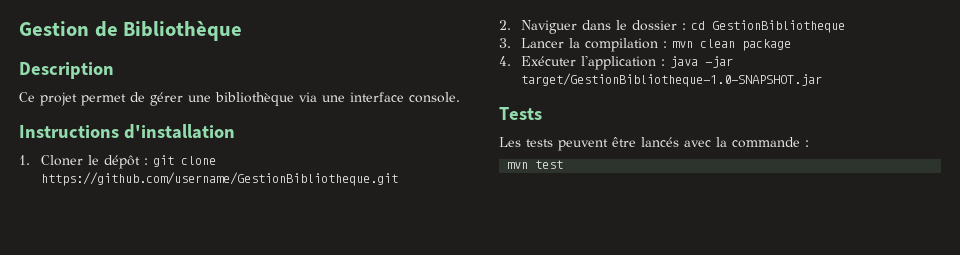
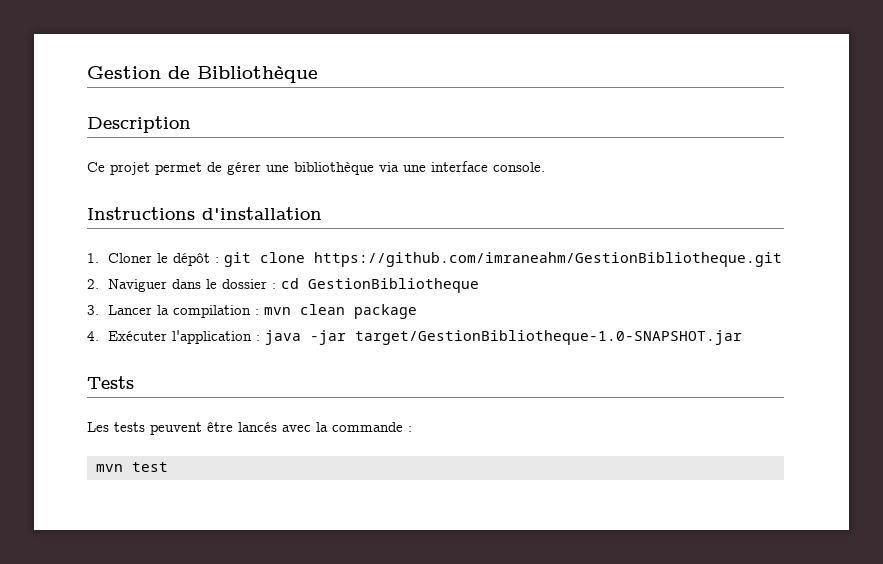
- 1. Cloner le dépôt : git clone https://github.com/username/GestionBibliotheque.git
+ 1. Cloner le dépôt : git clone https://github.com/imraneahm/GestionBibliotheque.git

